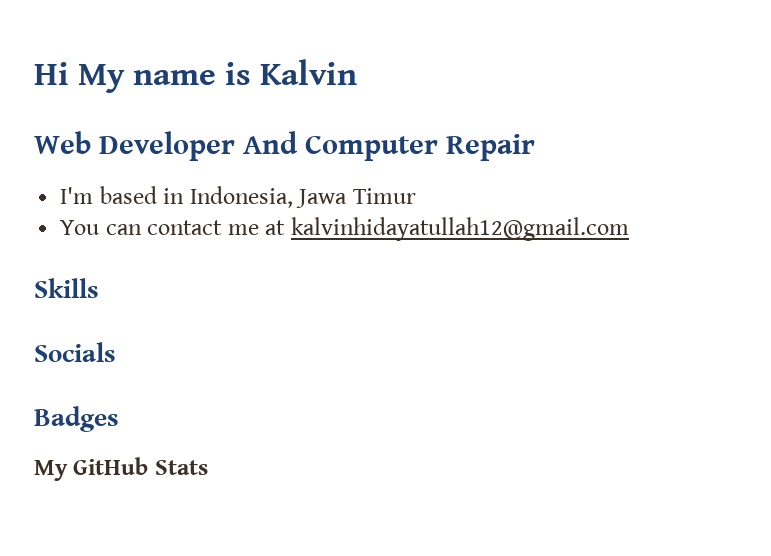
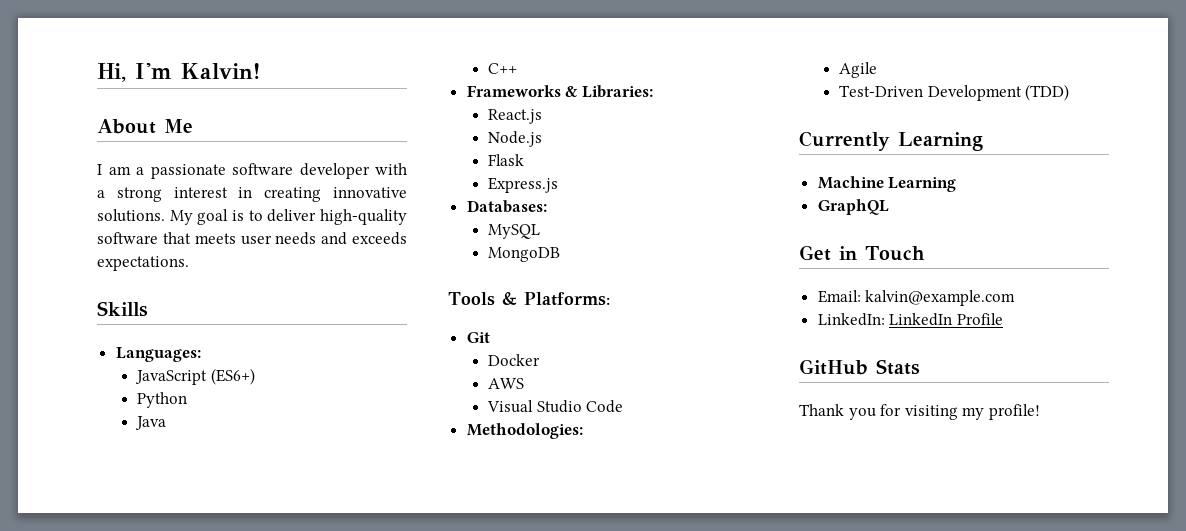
- Hi My name is Kalvin
- Web Developer And Computer Repair
- I'm based in Indonesia, Jawa Timur
- You can contact me at kalvinhidayatullah12@gmail.com
+ Hi, I'm Kalvin!
+ About Me
+ I am a passionate software developer with a strong interest in creating innovative solutions. My goal is to deliver high-quality software that meets user needs and exceeds expectations.
  Skills
- Socials
- Badges
- My GitHub Stats
+ Languages:
+ JavaScript (ES6+)
+ Python
+ Java
+ C++
+ Frameworks & Libraries:
+ React.js
+ Node.js
+ Flask
+ Express.js
+ Databases:
+ MySQL
+ MongoDB
+ Tools & Platforms:
+ Git
+ Docker
+ AWS
+ Visual Studio Code
+ Methodologies:
+ Agile
+ Test-Driven Development (TDD)
+ Currently Learning
+ Machine Learning
+ GraphQL
+ Get in Touch
+ Email: kalvin@example.com
+ LinkedIn: LinkedIn Profile
+ GitHub Stats
+ Thank you for visiting my profile!

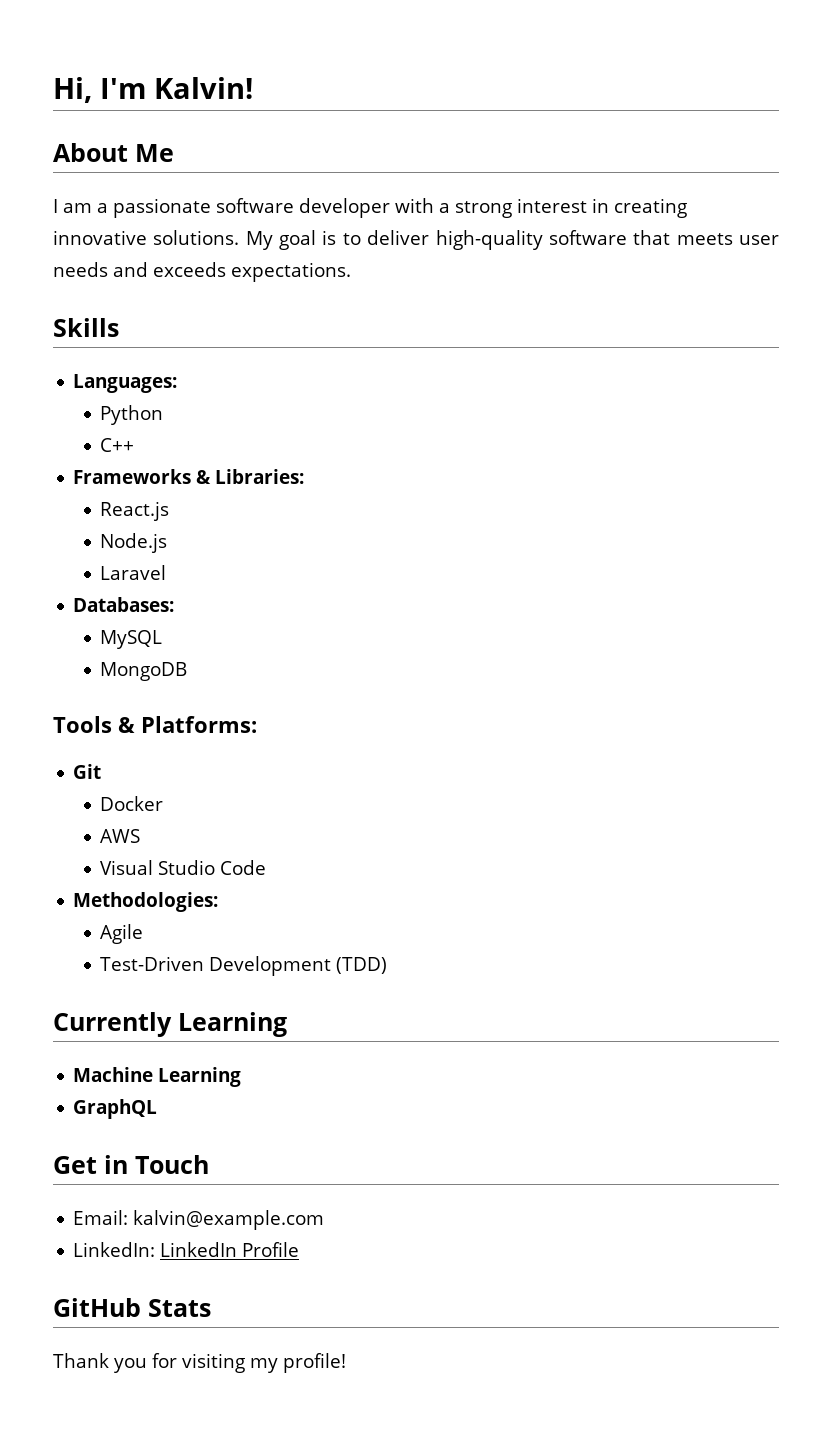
- JavaScript (ES6+)
- Java
- Flask
- Express.js
+ Laravel

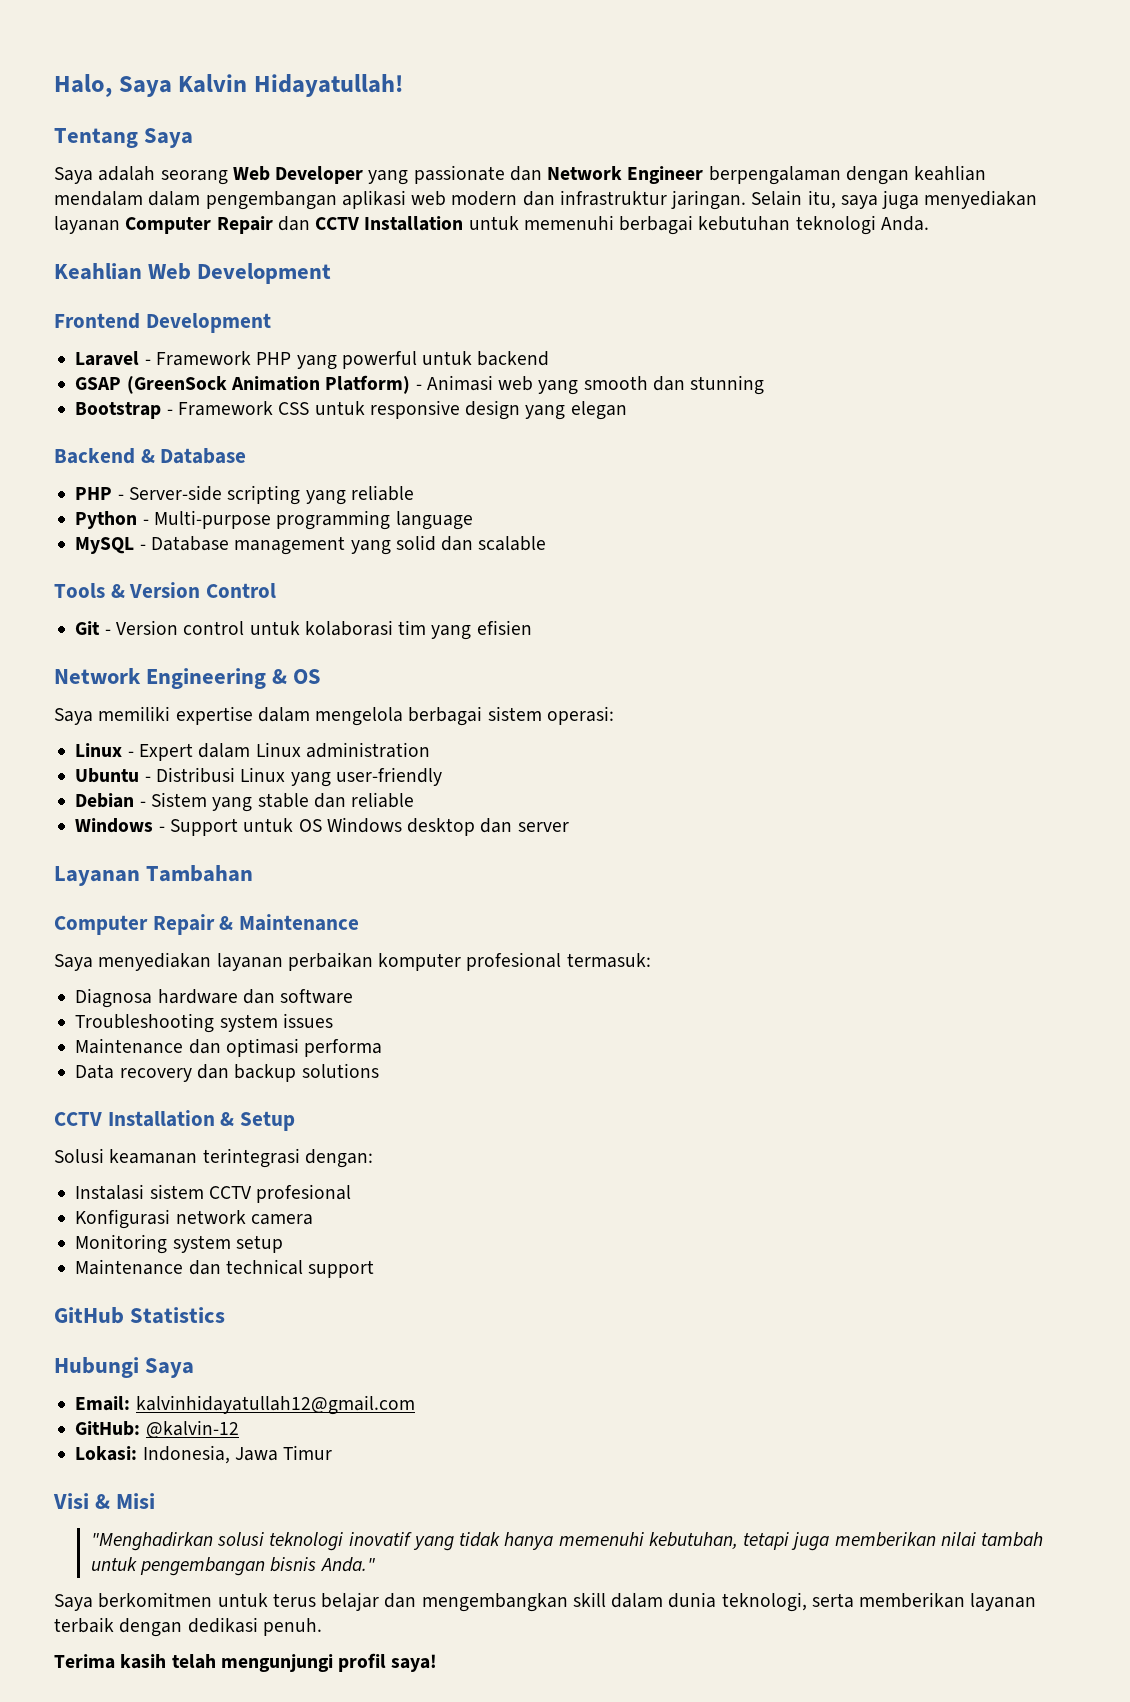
- Hi, I'm Kalvin!
- About Me
- I am a passionate software developer with a strong interest in creating innovative solutions. My goal is to deliver high-quality software that meets user needs and exceeds expectations.
- Skills
- Languages:
- Python
- C++
- Frameworks & Libraries:
- React.js
- Node.js
- Laravel
- Databases:
- MySQL
- MongoDB
+ Halo, Saya Kalvin Hidayatullah!
+ Tentang Saya
+ Saya adalah seorang Web Developer yang passionate dan Network Engineer berpengalaman dengan keahlian mendalam dalam pengembangan aplikasi web modern dan infrastruktur jaringan. Selain itu, saya juga menyediakan layanan Computer Repair dan CCTV Installation untuk memenuhi berbagai kebutuhan teknologi Anda.
+ Keahlian Web Development
+ Frontend Development
+ Laravel - Framework PHP yang powerful untuk backend
+ GSAP (GreenSock Animation Platform) - Animasi web yang smooth dan stunning
+ Bootstrap - Framework CSS untuk responsive design yang elegan
+ Backend & Database
+ PHP - Server-side scripting yang reliable
+ Python - Multi-purpose programming language
+ MySQL - Database management yang solid dan scalable
- Tools & Platforms:
+ Tools & Version Control
- Git
- Docker
- AWS
- Visual Studio Code
- Methodologies:
- Agile
- Test-Driven Development (TDD)
- Currently Learning
- Machine Learning
- GraphQL
- Get in Touch
- Email: kalvin@example.com
- LinkedIn: LinkedIn Profile
- GitHub Stats
- Thank you for visiting my profile!
+ Git - Version control untuk kolaborasi tim yang efisien
+ Network Engineering & OS
+ Saya memiliki expertise dalam mengelola berbagai sistem operasi:
+ Linux - Expert dalam Linux administration
+ Ubuntu - Distribusi Linux yang user-friendly
+ Debian - Sistem yang stable dan reliable
+ Windows - Support untuk OS Windows desktop dan server
+ Layanan Tambahan
+ Computer Repair & Maintenance
+ Saya menyediakan layanan perbaikan komputer profesional termasuk:
+ Diagnosa hardware dan software
+ Troubleshooting system issues
+ Maintenance dan optimasi performa
+ Data recovery dan backup solutions
+ CCTV Installation & Setup
+ Solusi keamanan terintegrasi dengan:
+ Instalasi sistem CCTV profesional
+ Konfigurasi network camera
+ Monitoring system setup
+ Maintenance dan technical support
+ GitHub Statistics
+ Hubungi Saya
+ Email: kalvinhidayatullah12@gmail.com
+ GitHub: @kalvin-12
+ Lokasi: Indonesia, Jawa Timur
+ Visi & Misi
+ "Menghadirkan solusi teknologi inovatif yang tidak hanya memenuhi kebutuhan, tetapi juga memberikan nilai tambah untuk pengembangan bisnis Anda."
+ Saya berkomitmen untuk terus belajar dan mengembangkan skill dalam dunia teknologi, serta memberikan layanan terbaik dengan dedikasi penuh.
+ Terima kasih telah mengunjungi profil saya!

